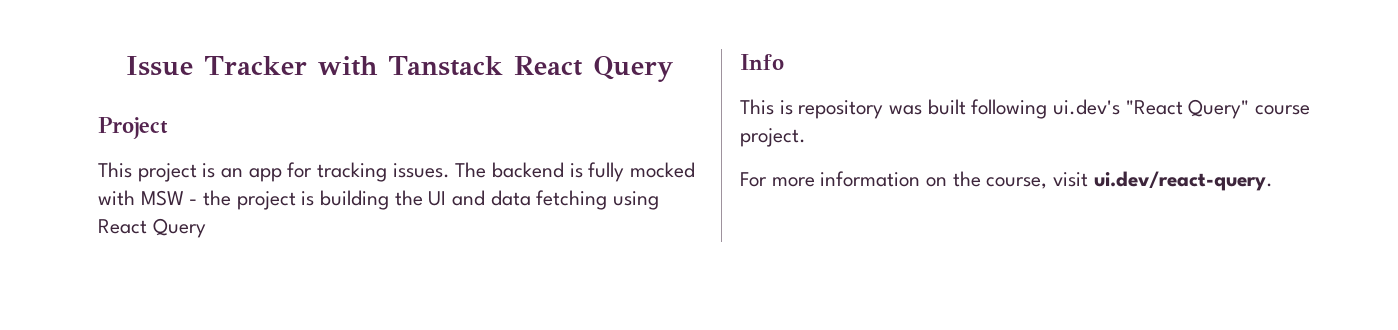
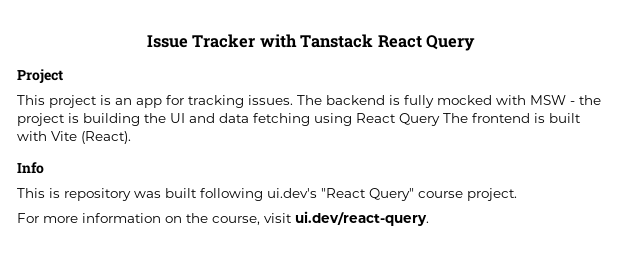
- The backend is fully mocked with MSW - the project is building the UI and data fetching using React Query
+ The backend is fully mocked with MSW - the project is building the UI and data fetching using React Query The frontend is built with Vite (React).

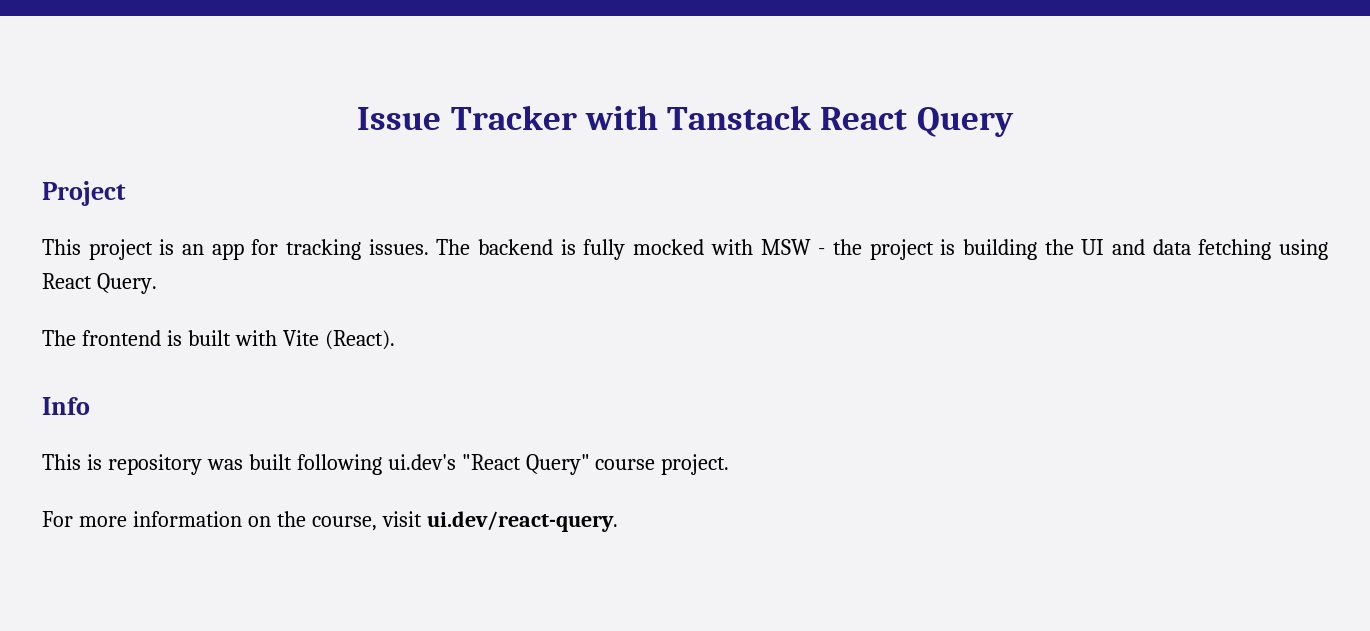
- The backend is fully mocked with MSW - the project is building the UI and data fetching using React Query The frontend is built with Vite (React).
+ The backend is fully mocked with MSW - the project is building the UI and data fetching using React Query.
+ The frontend is built with Vite (React).

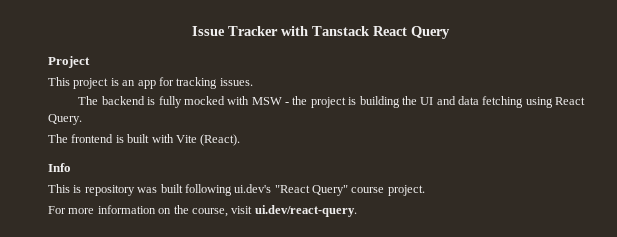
- This project is an app for tracking issues. The backend is fully mocked with MSW - the project is building the UI and data fetching using React Query.
+ This project is an app for tracking issues.
+ The backend is fully mocked with MSW - the project is building the UI and data fetching using React Query.

